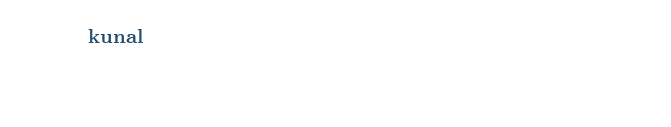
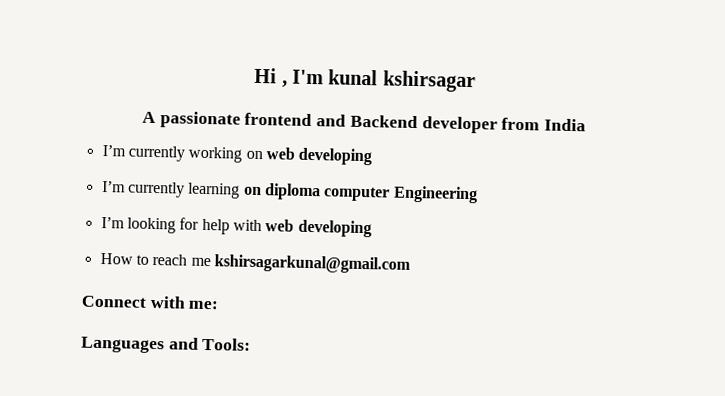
- kunal
+ Hi , I'm kunal kshirsagar
+ A passionate frontend and Backend developer from India
+ I’m currently working on web developing
+ I’m currently learning on diploma computer Engineering
+ I’m looking for help with web developing
+ How to reach me kshirsagarkunal@gmail.com
+ Connect with me:
+ Languages and Tools:

